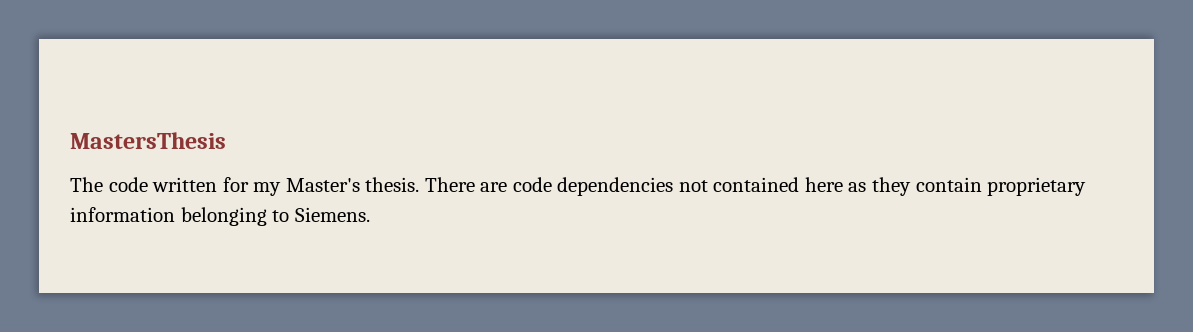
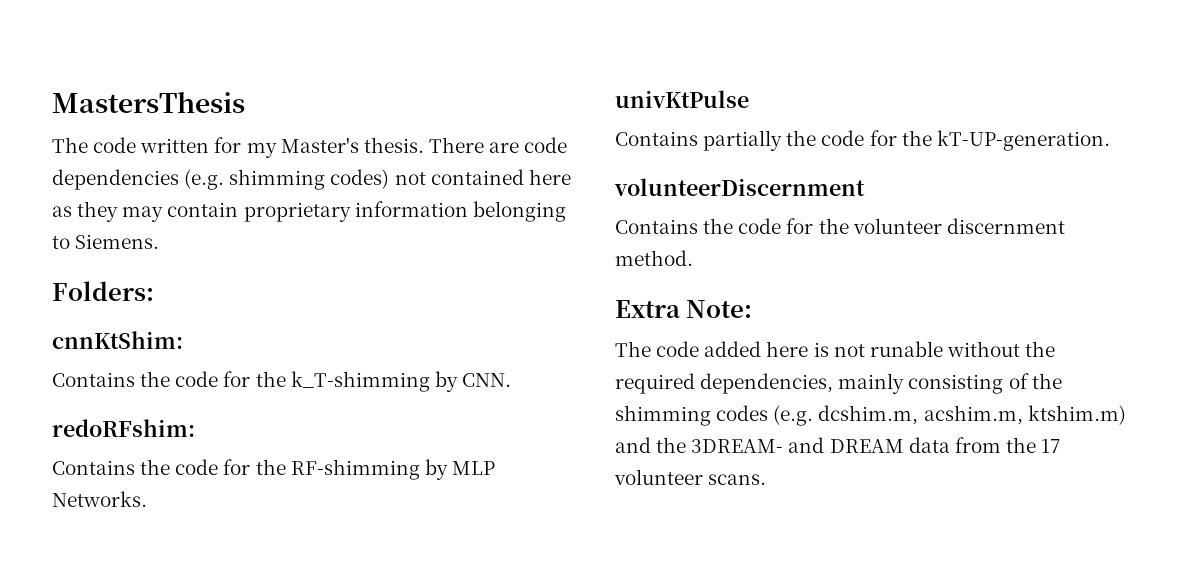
- There are code dependencies not contained here as they contain proprietary information belonging to Siemens.
+ There are code dependencies (e.g. shimming codes) not contained here as they may contain proprietary information belonging to Siemens.
+ Folders:
+ cnnKtShim:
+ Contains the code for the k_T-shimming by CNN.
+ redoRFshim:
+ Contains the code for the RF-shimming by MLP Networks.
+ univKtPulse
+ Contains partially the code for the kT-UP-generation.
+ volunteerDiscernment
+ Contains the code for the volunteer discernment method.
+ Extra Note:
+ The code added here is not runable without the required dependencies, mainly consisting of the shimming codes (e.g. dcshim.m, acshim.m, ktshim.m) and the 3DREAM- and DREAM data from the 17 volunteer scans.

